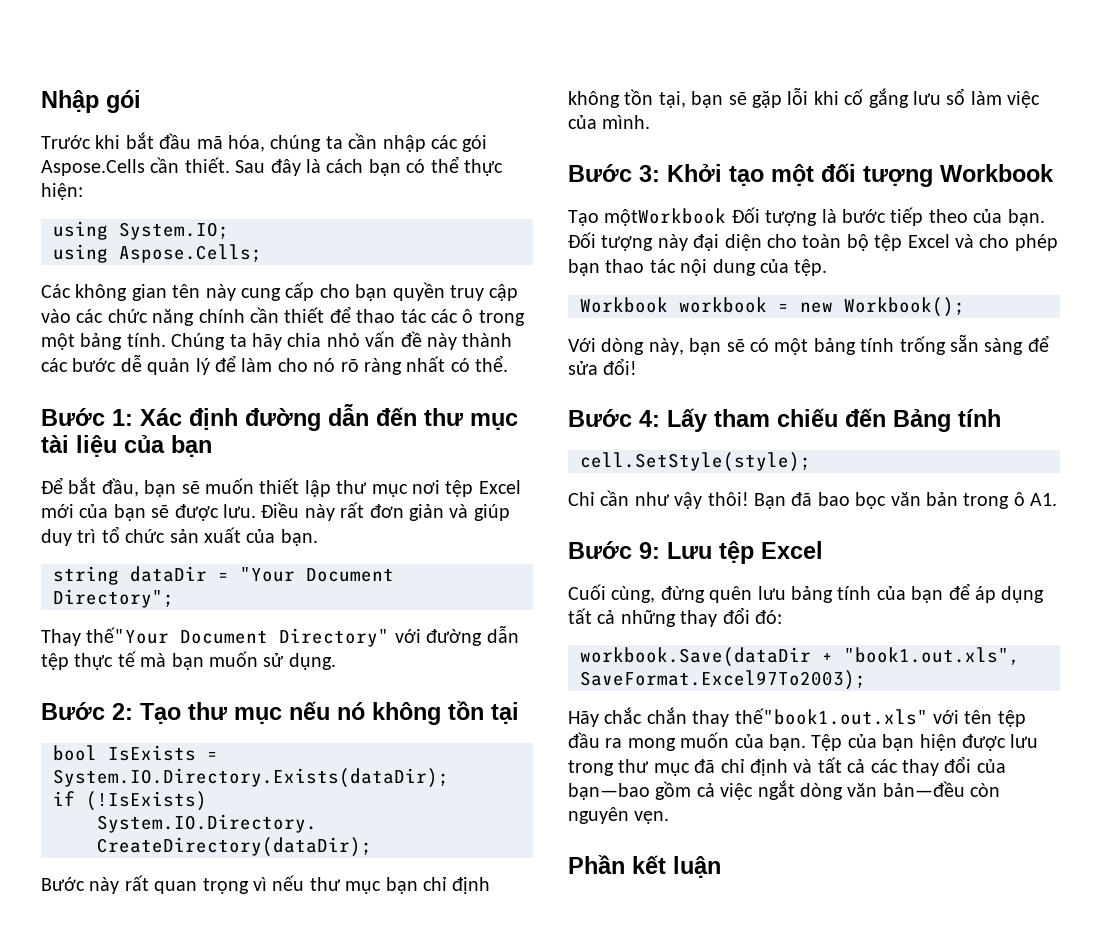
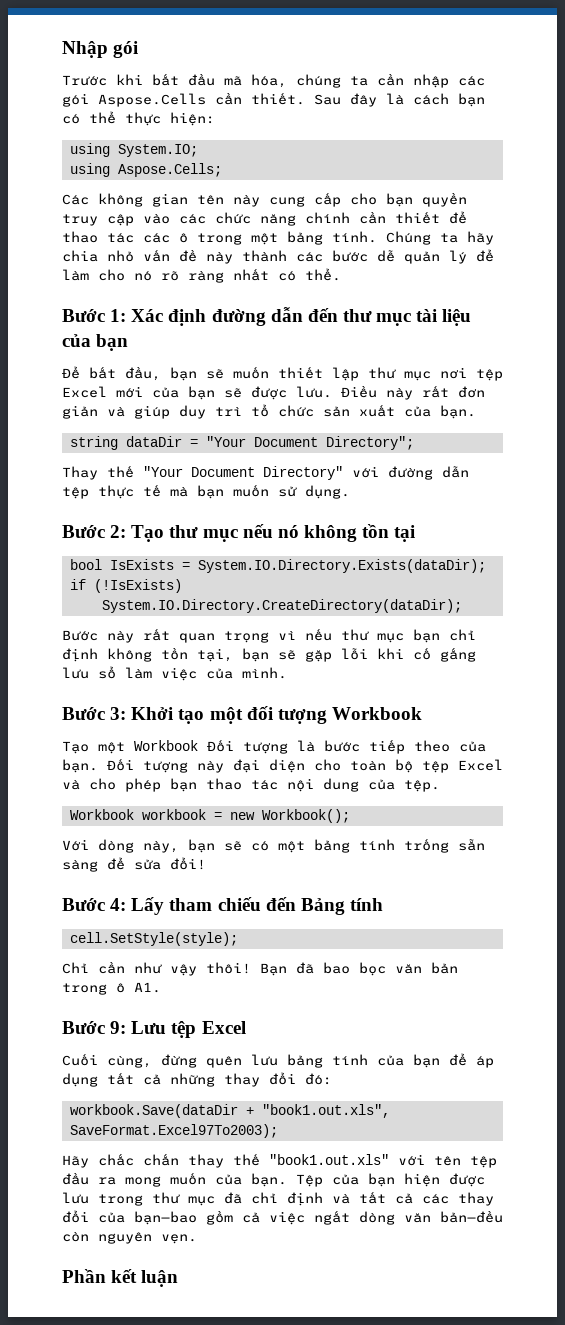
- Thay thế"Your Document Directory" với đường dẫn tệp thực tế mà bạn muốn sử dụng.
+ Thay thế "Your Document Directory" với đường dẫn tệp thực tế mà bạn muốn sử dụng.
- Tạo mộtWorkbook Đối tượng là bước tiếp theo của bạn.
+ Tạo một Workbook Đối tượng là bước tiếp theo của bạn.
- Hãy chắc chắn thay thế"book1.out.xls" với tên tệp đầu ra mong muốn của bạn.
+ Hãy chắc chắn thay thế "book1.out.xls" với tên tệp đầu ra mong muốn của bạn.

